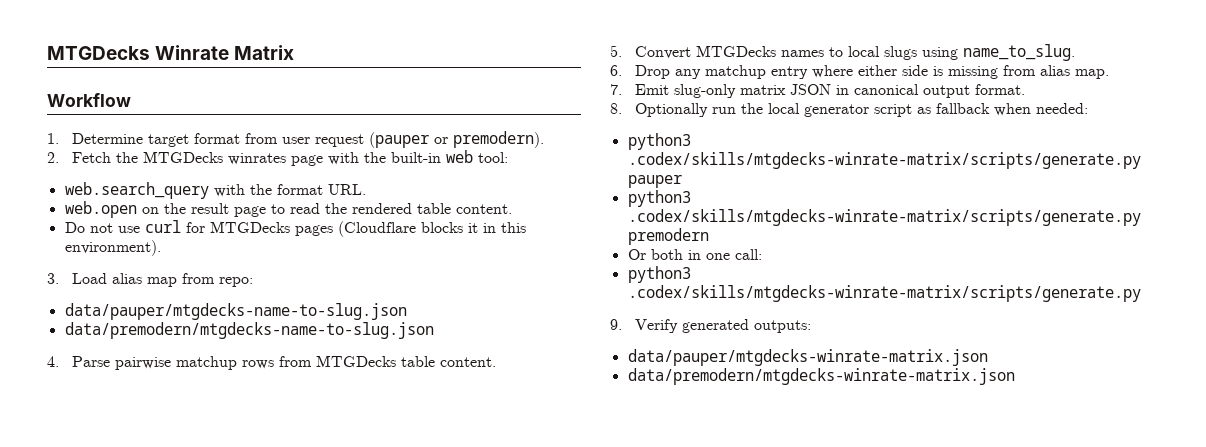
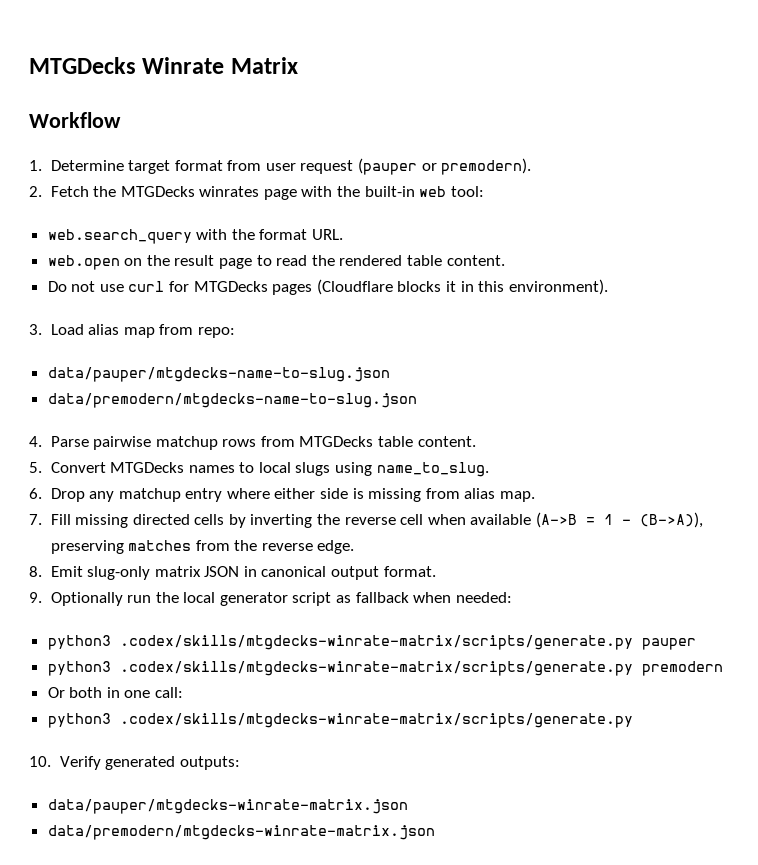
- 7. Emit slug-only matrix JSON in canonical output format.
+ 7. Fill missing directed cells by inverting the reverse cell when available (A->B = 1 - (B->A)), preserving matches from the reverse edge.
+ 8. Emit slug-only matrix JSON in canonical output format.
- 8. Optionally run the local generator script as fallback when needed:
+ 9. Optionally run the local generator script as fallback when needed:
- 9. Verify generated outputs:
+ 10. Verify generated outputs:

